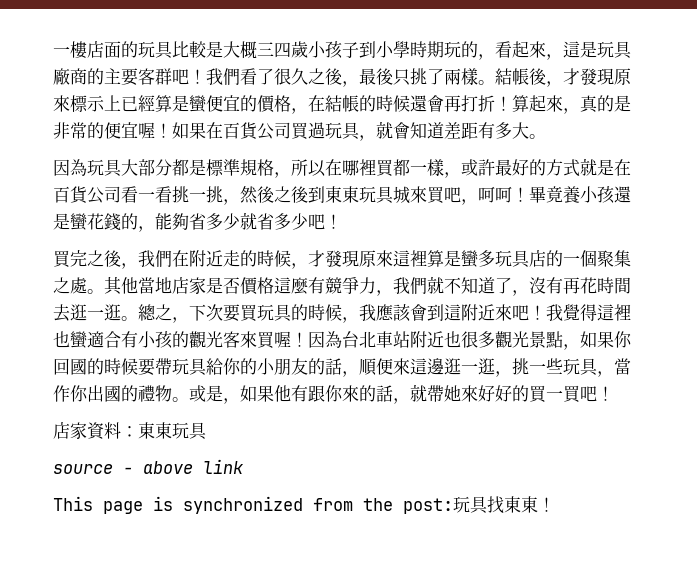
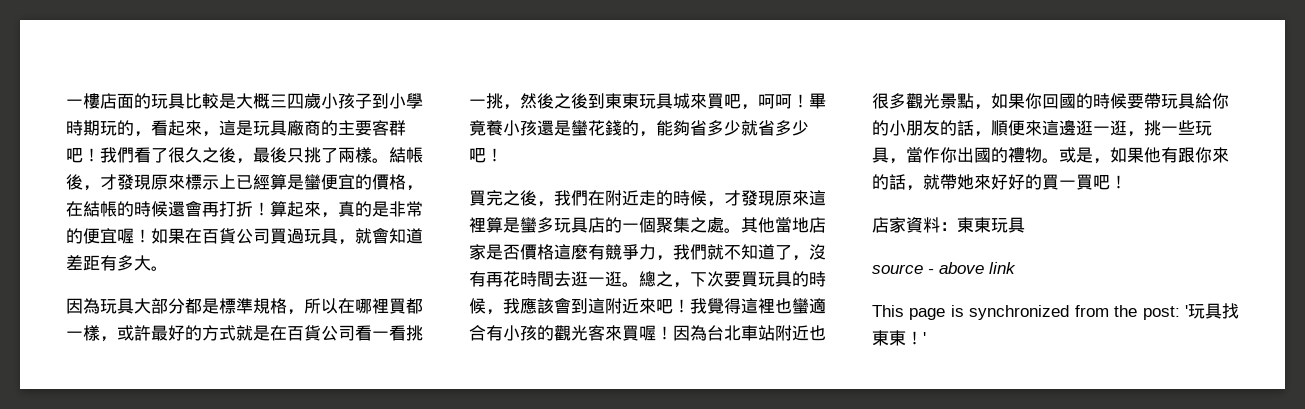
- This page is synchronized from the post:玩具找東東！
+ This page is synchronized from the post: '玩具找東東！'

